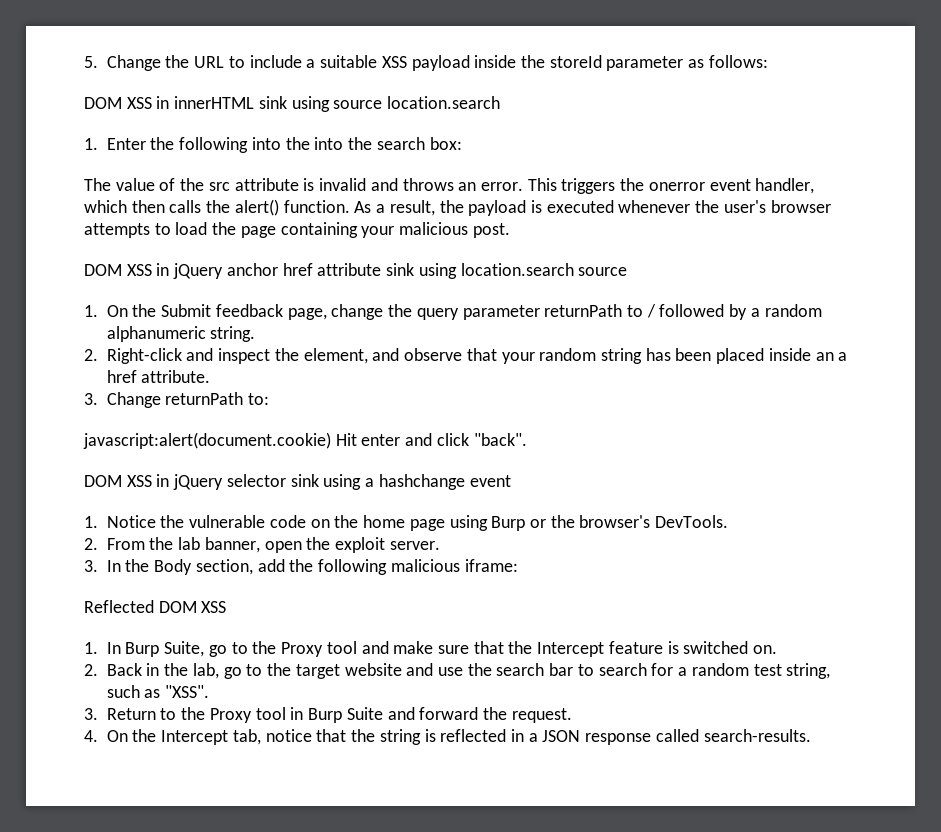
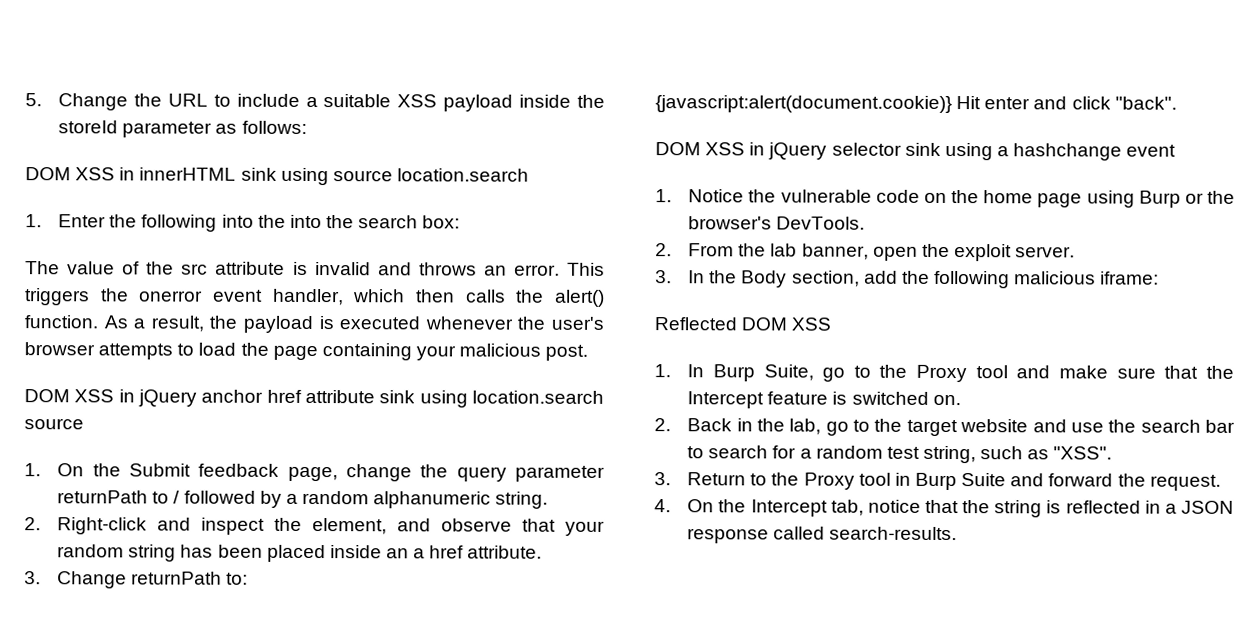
- javascript:alert(document.cookie) Hit enter and click "back".
+ {javascript:alert(document.cookie)} Hit enter and click "back".

